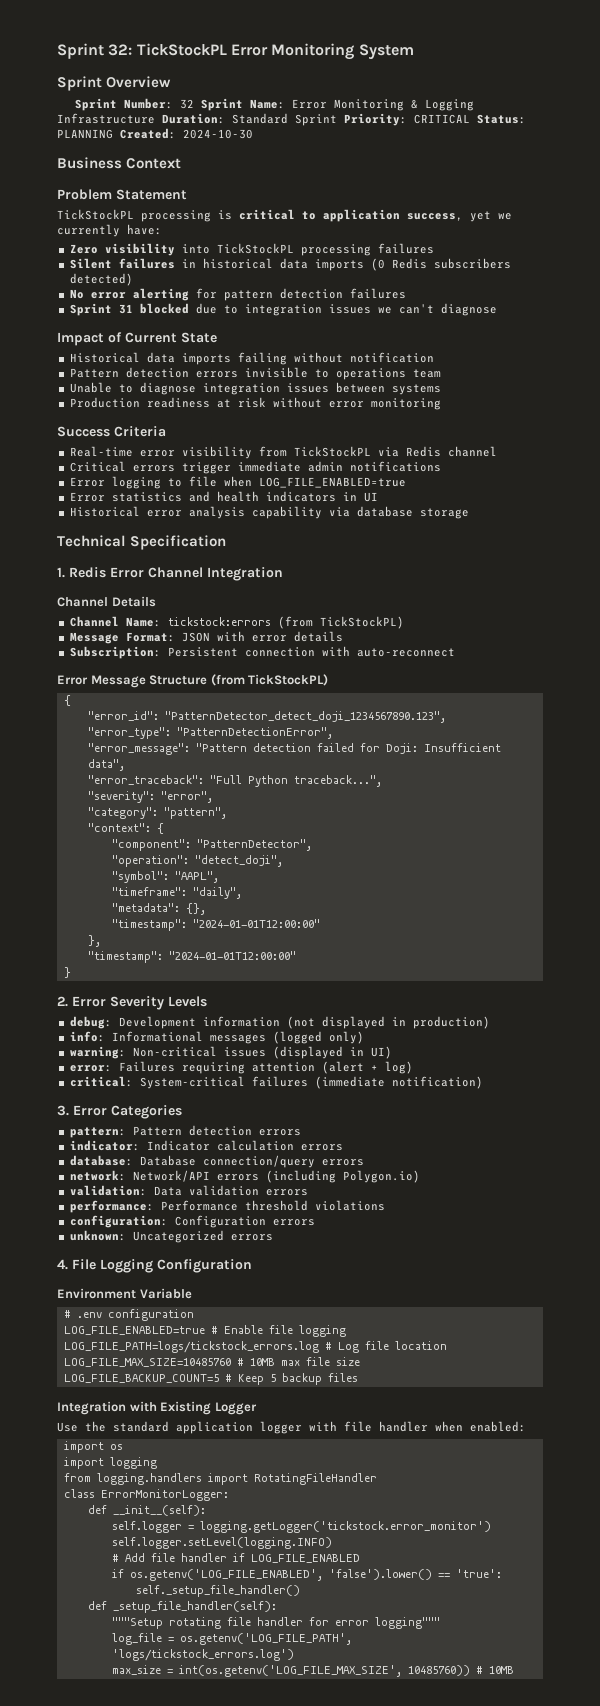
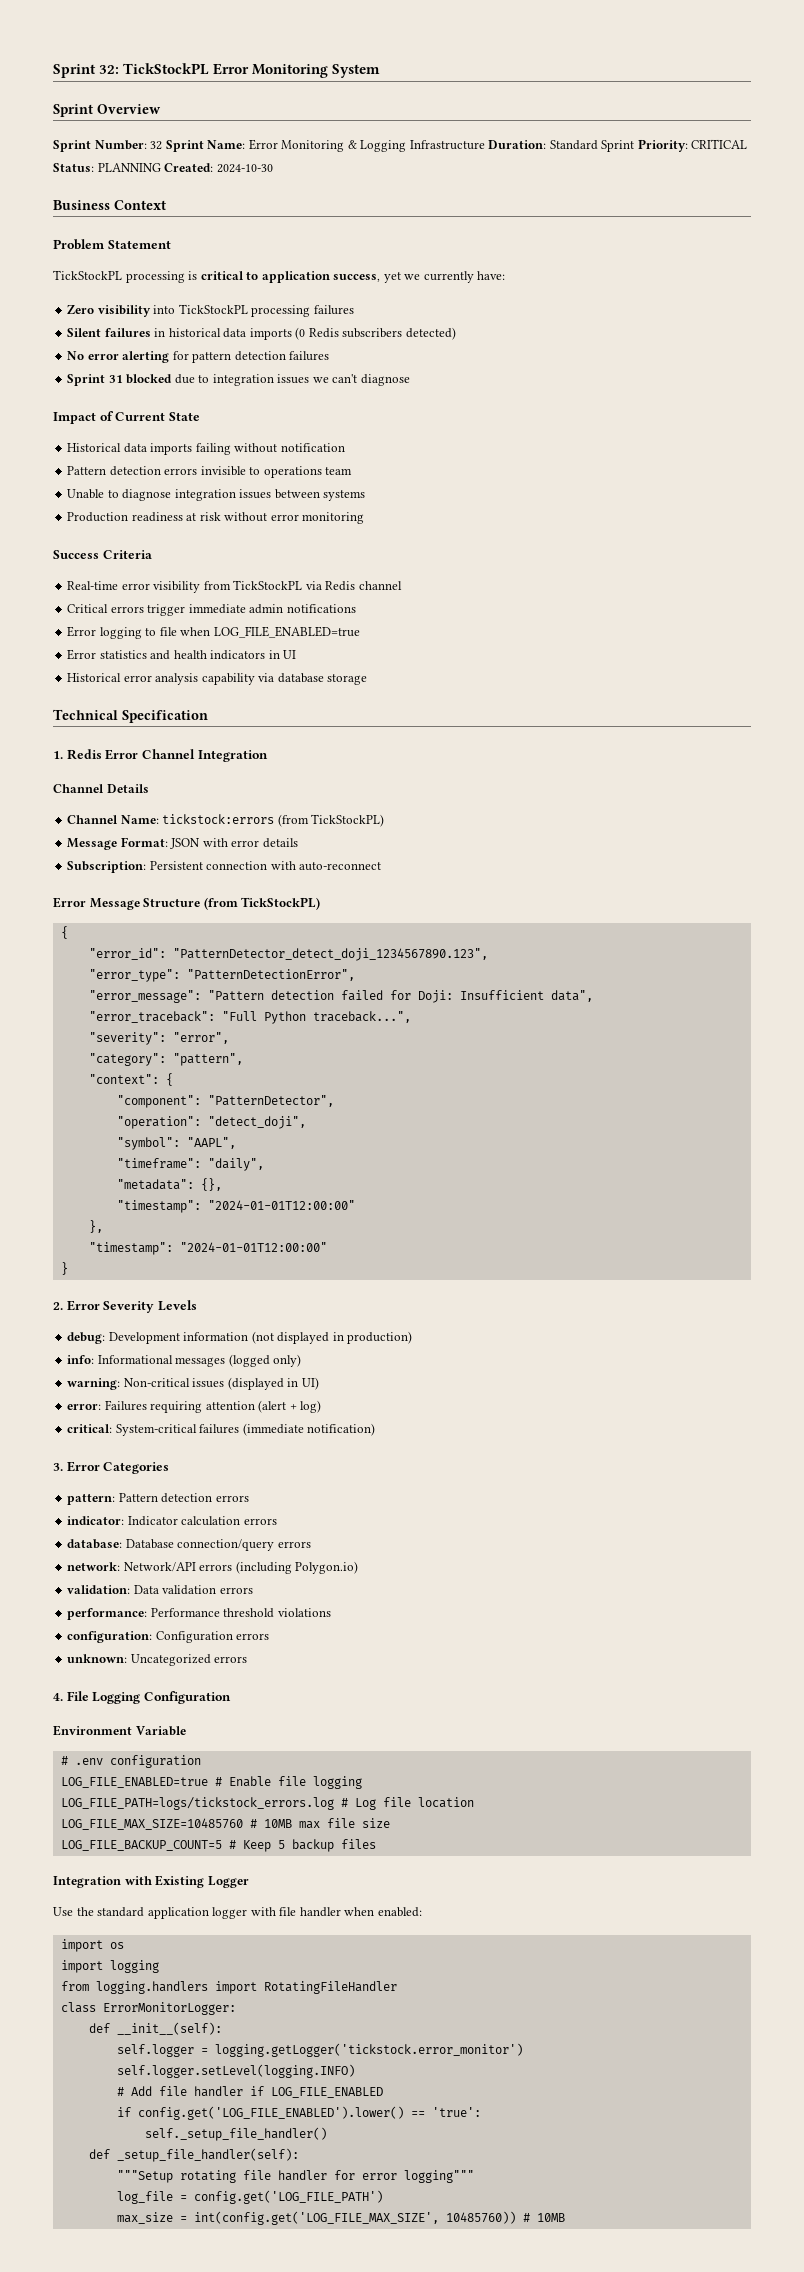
- if os.getenv('LOG_FILE_ENABLED', 'false').lower() == 'true':
+ if config.get('LOG_FILE_ENABLED').lower() == 'true':
- log_file = os.getenv('LOG_FILE_PATH', 'logs/tickstock_errors.log')
+ log_file = config.get('LOG_FILE_PATH')
- max_size = int(os.getenv('LOG_FILE_MAX_SIZE', 10485760)) # 10MB
+ max_size = int(config.get('LOG_FILE_MAX_SIZE', 10485760)) # 10MB

